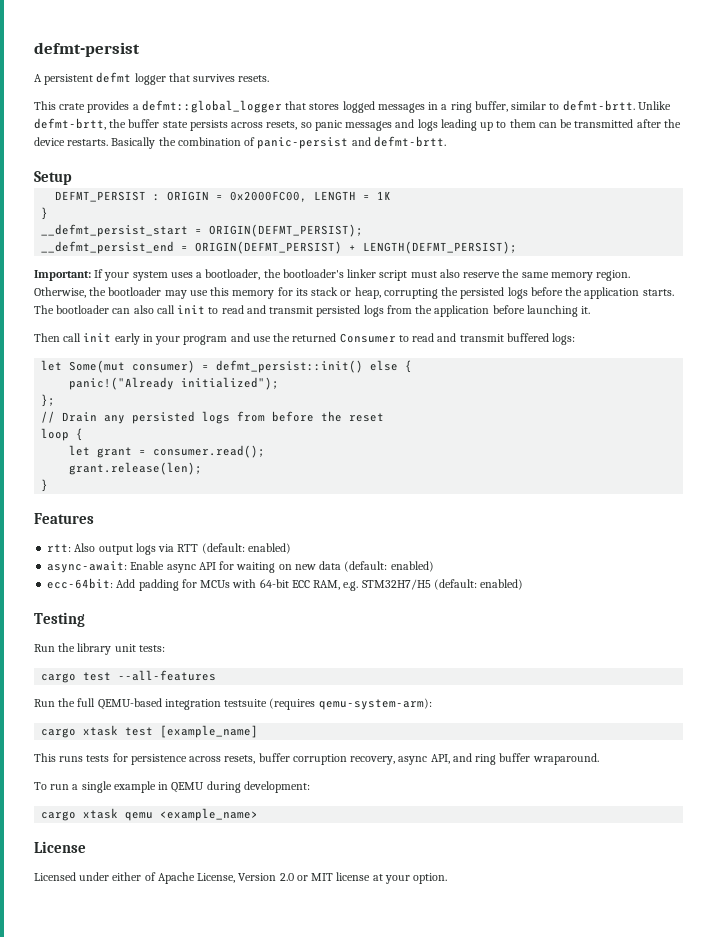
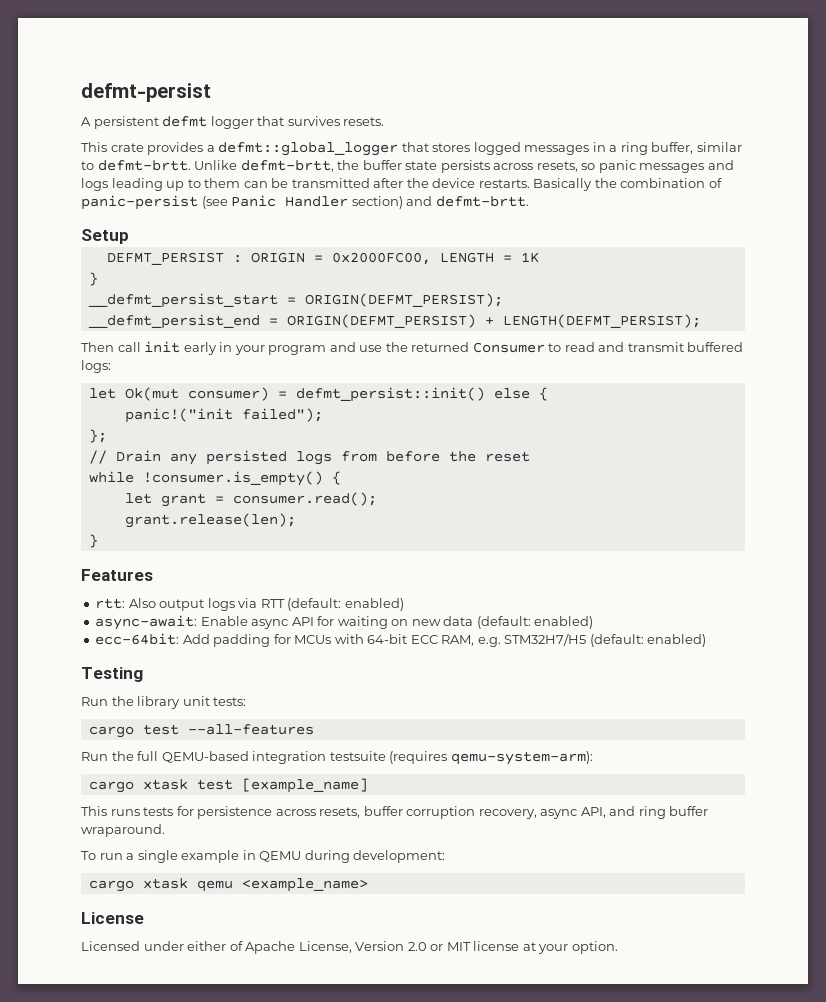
- Basically the combination of panic-persist and defmt-brtt.
+ Basically the combination of panic-persist (see Panic Handler section) and defmt-brtt.
- Important: If your system uses a bootloader, the bootloader's linker script must also reserve the same memory region. Otherwise, the bootloader may use this memory for its stack or heap, corrupting the persisted logs before the application starts. The bootloader can also call init to read and transmit persisted logs from the application before launching it.
- let Some(mut consumer) = defmt_persist::init() else {
+ let Ok(mut consumer) = defmt_persist::init() else {
- panic!("Already initialized");
+ panic!("init failed");
- loop {
+ while !consumer.is_empty() {

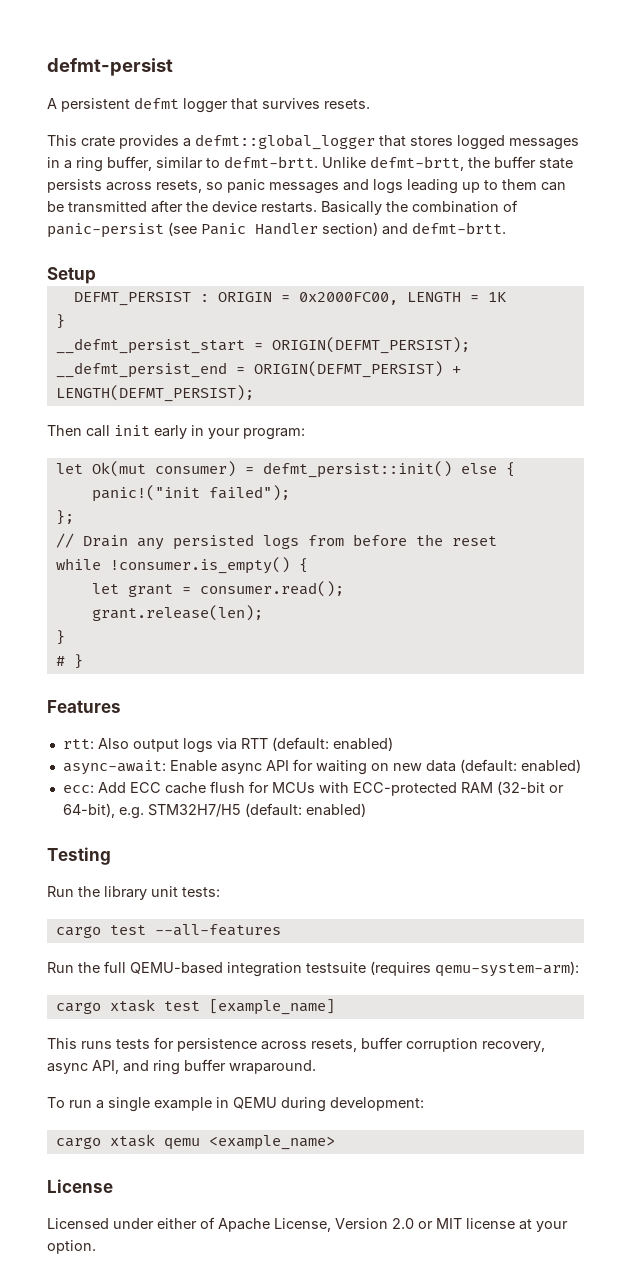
- Then call init early in your program and use the returned Consumer to read and transmit buffered logs:
+ Then call init early in your program:
+ # }
- ecc-64bit: Add padding for MCUs with 64-bit ECC RAM, e.g. STM32H7/H5 (default: enabled)
+ ecc: Add ECC cache flush for MCUs with ECC-protected RAM (32-bit or 64-bit), e.g. STM32H7/H5 (default: enabled)

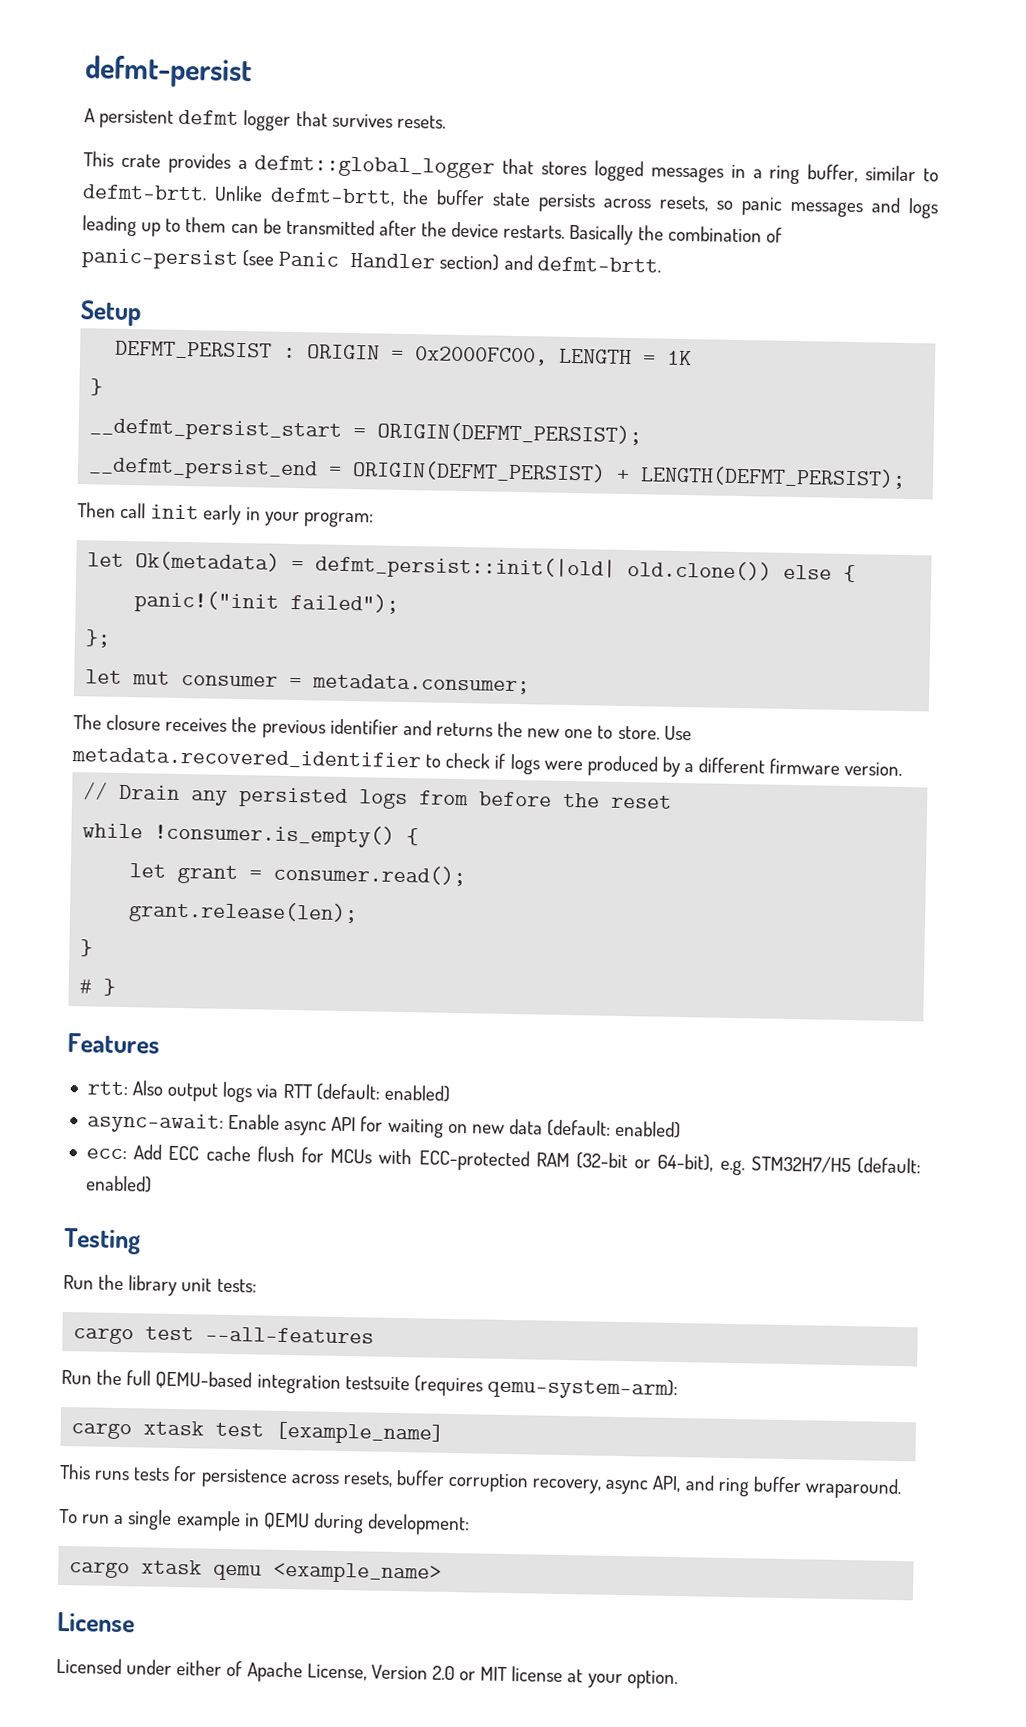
- let Ok(mut consumer) = defmt_persist::init() else {
+ let Ok(metadata) = defmt_persist::init(|old| old.clone()) else {
+ let mut consumer = metadata.consumer;
+ The closure receives the previous identifier and returns the new one to store. Use metadata.recovered_identifier to check if logs were produced by a different firmware version.

